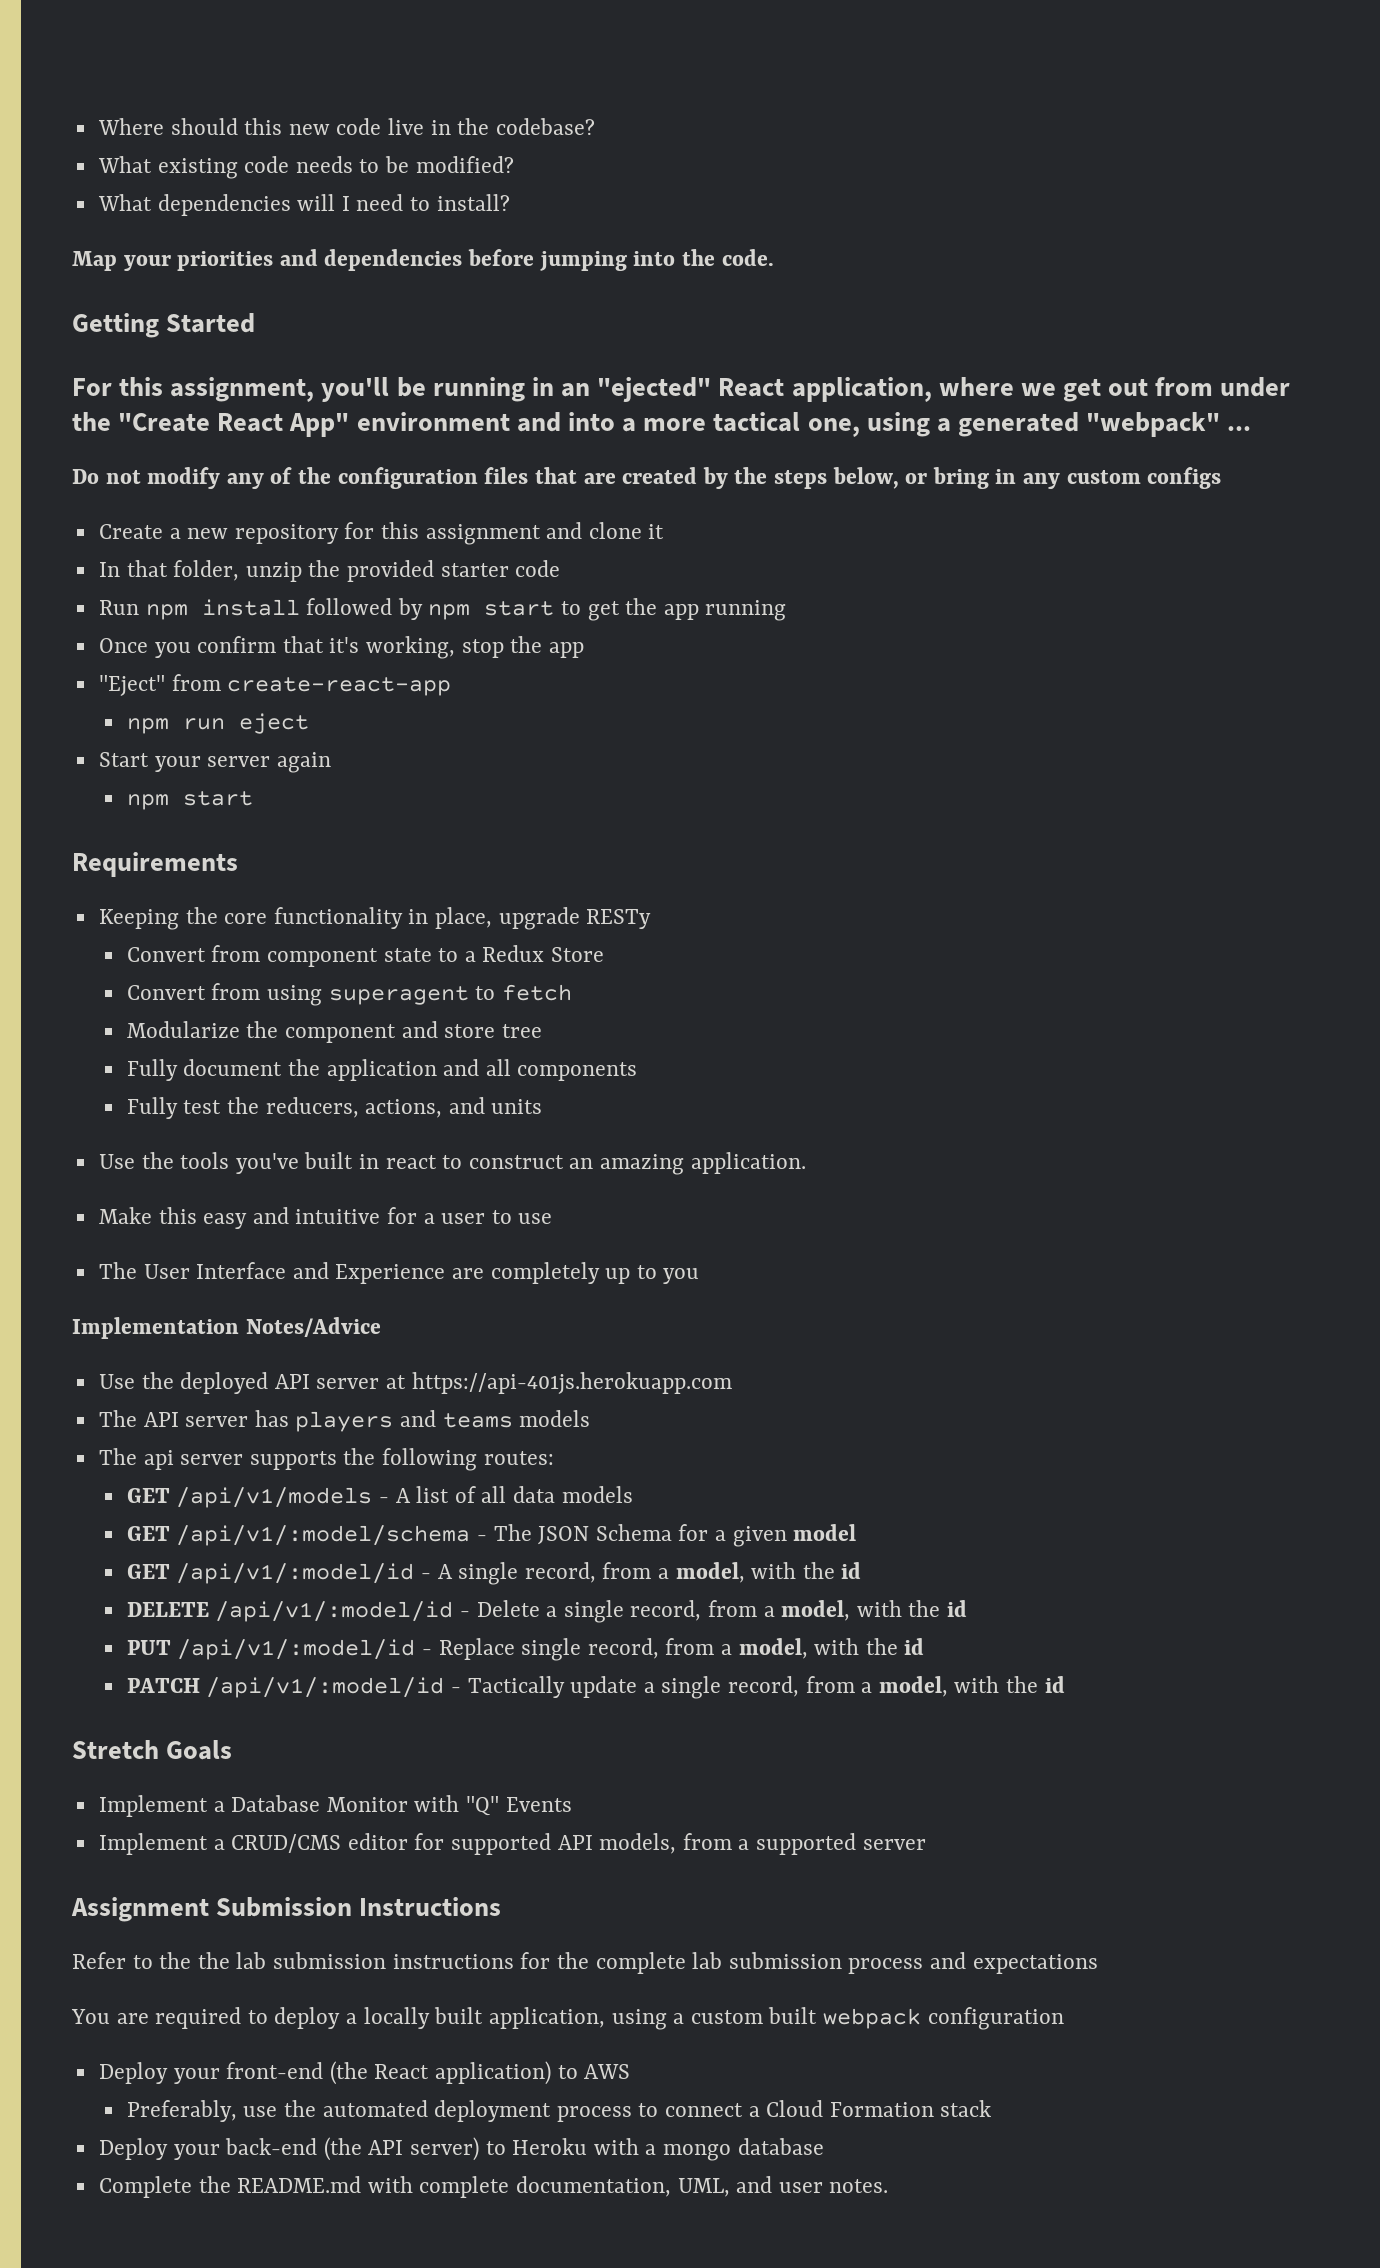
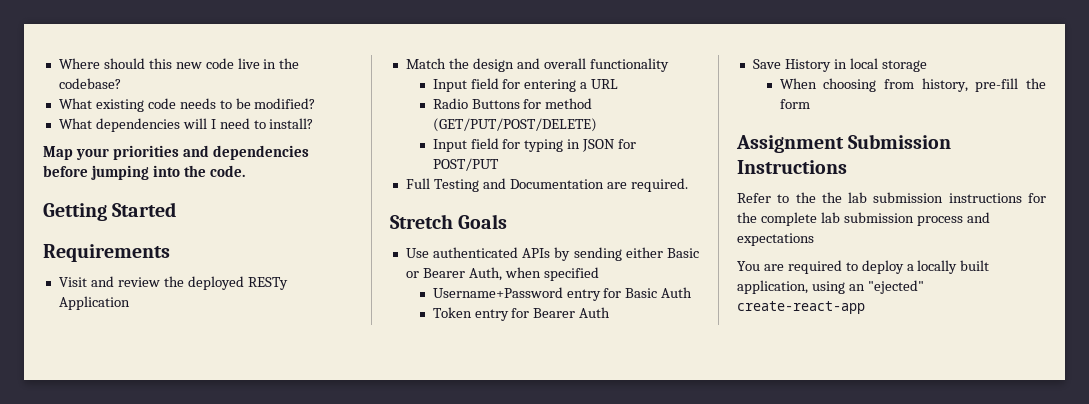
- For this assignment, you'll be running in an "ejected" React application, where we get out from under the "Create React App" environment and into a more tactical one, using a generated "webpack" ...
- Do not modify any of the configuration files that are created by the steps below, or bring in any custom configs
- Create a new repository for this assignment and clone it
- In that folder, unzip the provided starter code
- Run npm install followed by npm start to get the app running
- Once you confirm that it's working, stop the app
- "Eject" from create-react-app
- npm run eject
- Start your server again
- npm start
  Requirements
- Keeping the core functionality in place, upgrade RESTy
- Convert from component state to a Redux Store
- Convert from using superagent to fetch
- Modularize the component and store tree
- Fully document the application and all components
- Fully test the reducers, actions, and units
- Use the tools you've built in react to construct an amazing application.
- Make this easy and intuitive for a user to use
- The User Interface and Experience are completely up to you
- Implementation Notes/Advice
- Use the deployed API server at https://api-401js.herokuapp.com
- The API server has players and teams models
- The api server supports the following routes:
- GET /api/v1/models - A list of all data models
- GET /api/v1/:model/schema - The JSON Schema for a given model
- GET /api/v1/:model/id - A single record, from a model, with the id
- DELETE /api/v1/:model/id - Delete a single record, from a model, with the id
- PUT /api/v1/:model/id - Replace single record, from a model, with the id
- PATCH /api/v1/:model/id - Tactically update a single record, from a model, with the id
+ Visit and review the deployed RESTy Application
+ Match the design and overall functionality
+ Input field for entering a URL
+ Radio Buttons for method (GET/PUT/POST/DELETE)
+ Input field for typing in JSON for POST/PUT
+ Full Testing and Documentation are required.
  Stretch Goals
- Implement a Database Monitor with "Q" Events
- Implement a CRUD/CMS editor for supported API models, from a supported server
+ Use authenticated APIs by sending either Basic or Bearer Auth, when specified
+ Username+Password entry for Basic Auth
+ Token entry for Bearer Auth
+ Save History in local storage
+ When choosing from history, pre-fill the form
- You are required to deploy a locally built application, using a custom built webpack configuration
- Deploy your front-end (the React application) to AWS
- Preferably, use the automated deployment process to connect a Cloud Formation stack
- Deploy your back-end (the API server) to Heroku with a mongo database
- Complete the README.md with complete documentation, UML, and user notes.
+ You are required to deploy a locally built application, using an "ejected" create-react-app

